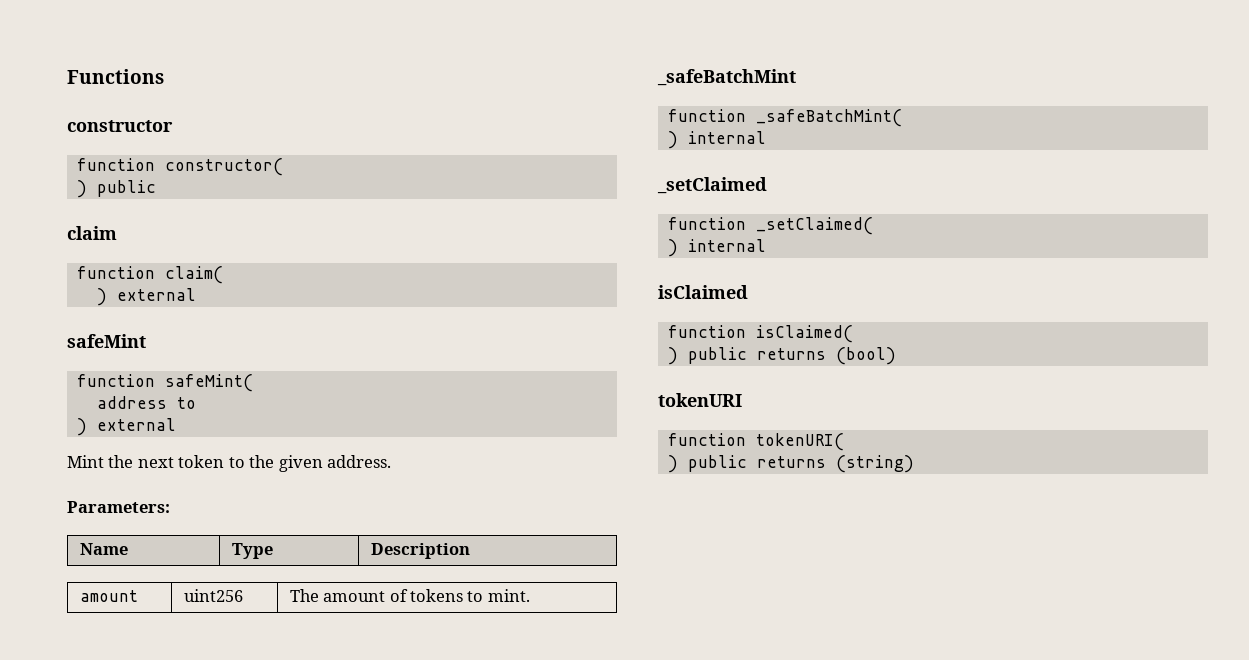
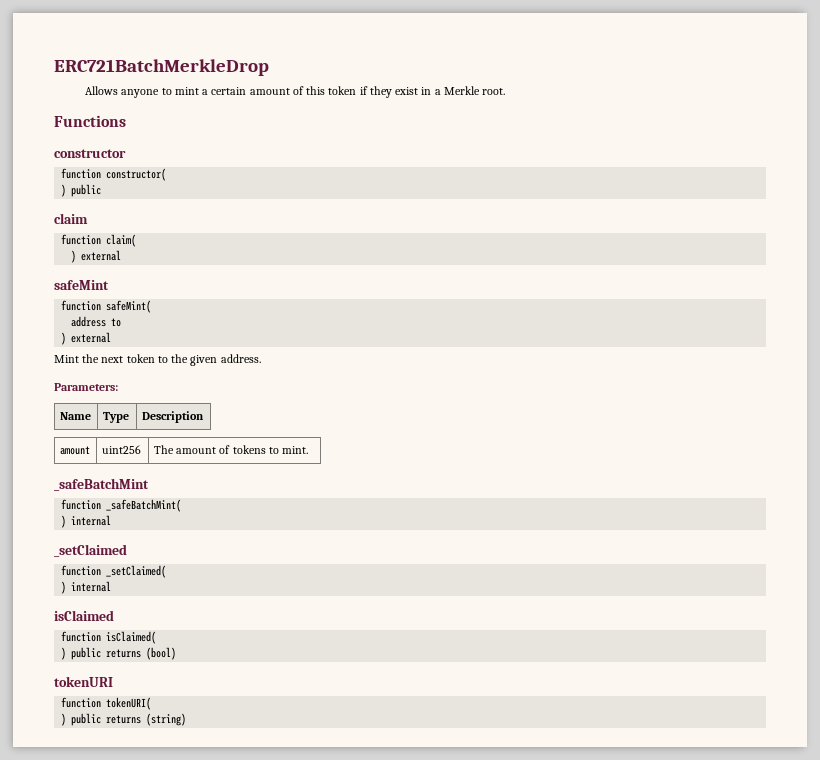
+ ERC721BatchMerkleDrop
+ Allows anyone to mint a certain amount of this token if they exist in a Merkle root.

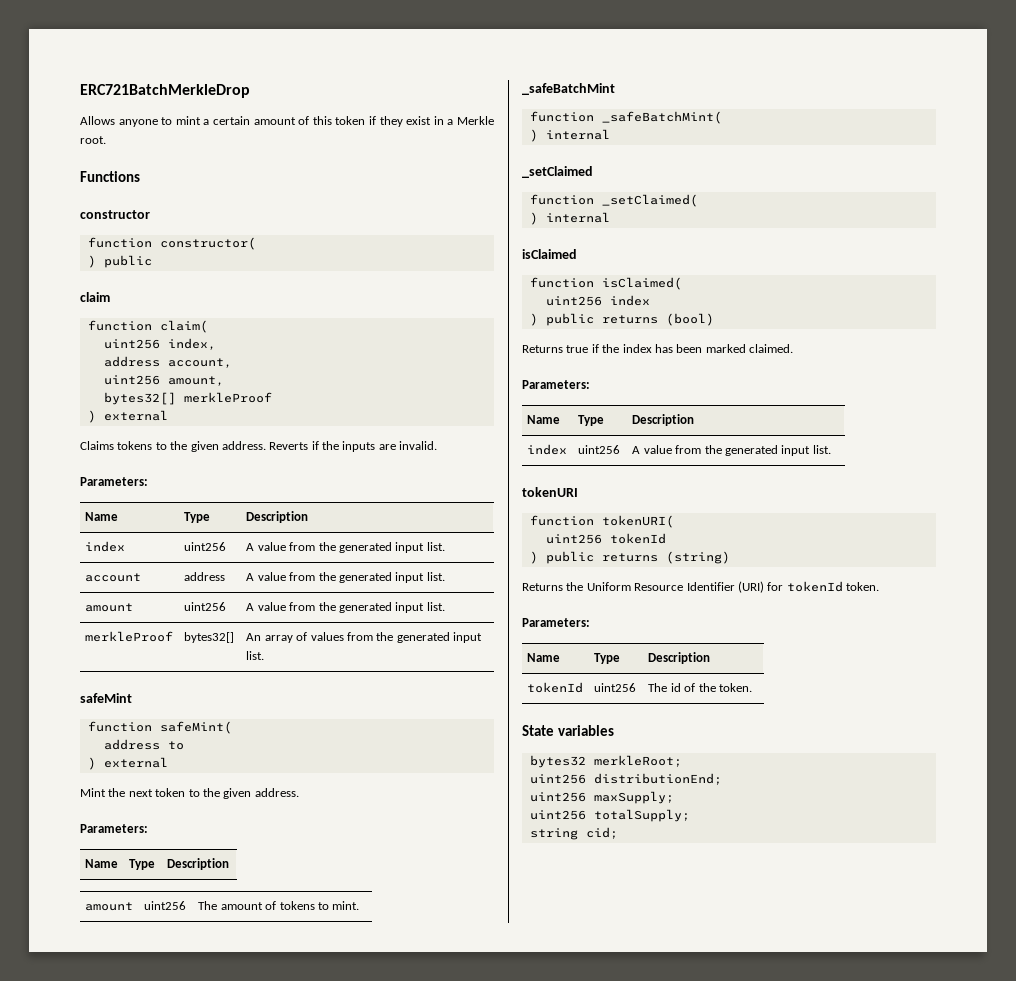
  function claim(
+ uint256 index,
+ address account,
+ uint256 amount,
+ bytes32[] merkleProof
  ) external
+ Claims tokens to the given address. Reverts if the inputs are invalid.
+ Parameters:
+ Name | Type | Description
+ index | uint256 | A value from the generated input list.
+ account | address | A value from the generated input list.
+ amount | uint256 | A value from the generated input list.
+ merkleProof | bytes32[] | An array of values from the generated input list.
+ uint256 index
+ Returns true if the index has been marked claimed.
+ Parameters:
+ Name | Type | Description
+ index | uint256 | A value from the generated input list.
+ uint256 tokenId
+ Returns the Uniform Resource Identifier (URI) for tokenId token.
+ Parameters:
+ Name | Type | Description
+ tokenId | uint256 | The id of the token.
+ State variables
+ bytes32 merkleRoot;
+ uint256 distributionEnd;
+ uint256 maxSupply;
+ uint256 totalSupply;
+ string cid;

